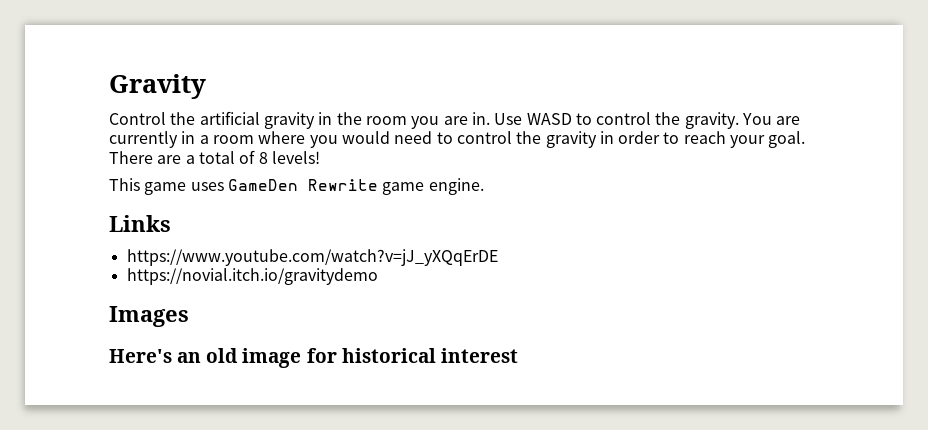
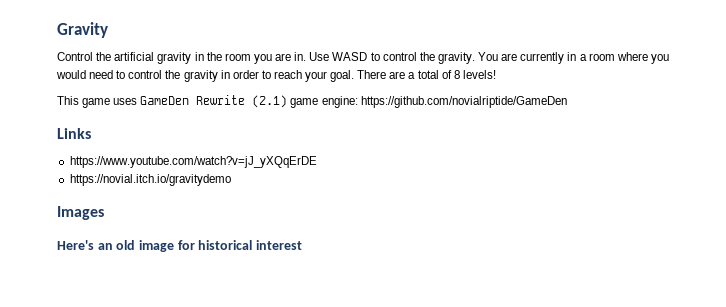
- This game uses GameDen Rewrite game engine.
+ This game uses GameDen Rewrite (2.1) game engine: https://github.com/novialriptide/GameDen

